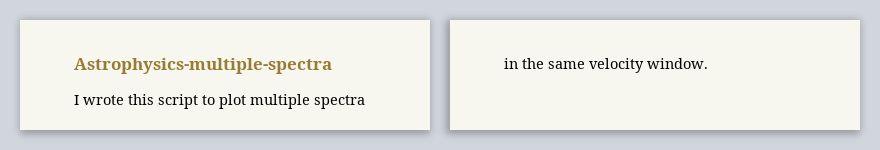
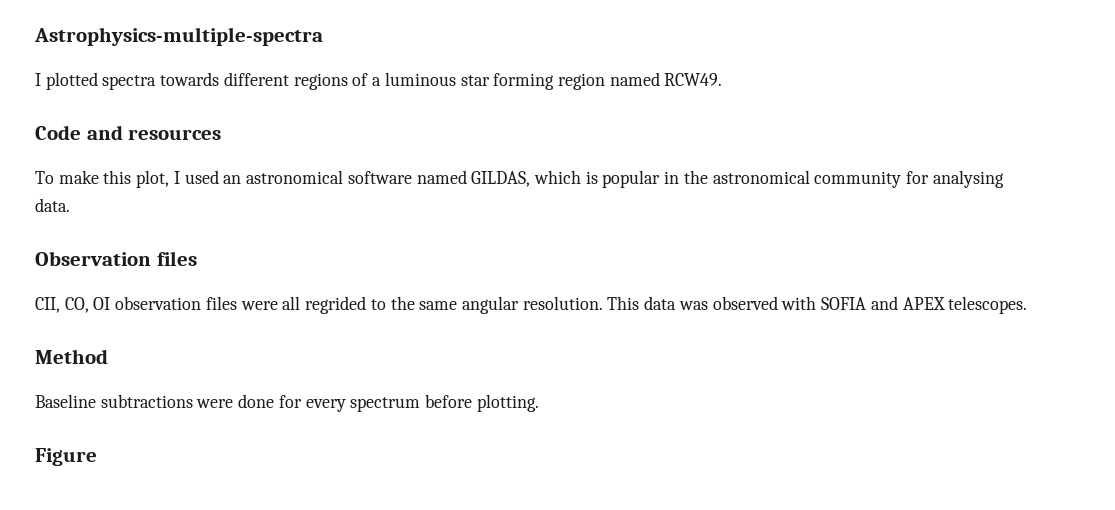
- I wrote this script to plot multiple spectra in the same velocity window.
+ I plotted spectra towards different regions of a luminous star forming region named RCW49.
+ Code and resources
+ To make this plot, I used an astronomical software named GILDAS, which is popular in the astronomical community for analysing data.
+ Observation files
+ CII, CO, OI observation files were all regrided to the same angular resolution. This data was observed with SOFIA and APEX telescopes.
+ Method
+ Baseline subtractions were done for every spectrum before plotting.
+ Figure

